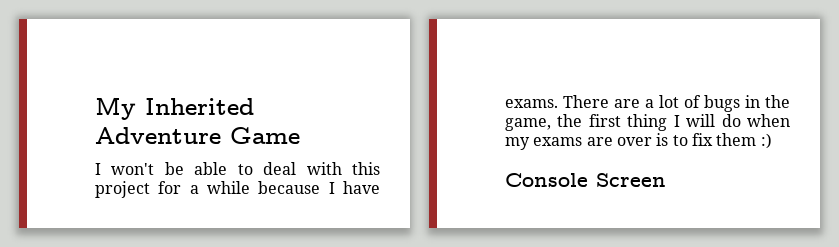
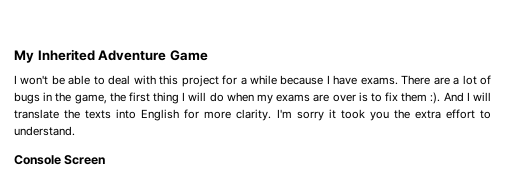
- There are a lot of bugs in the game, the first thing I will do when my exams are over is to fix them :)
+ There are a lot of bugs in the game, the first thing I will do when my exams are over is to fix them :). And I will translate the texts into English for more clarity. I'm sorry it took you the extra effort to understand.

